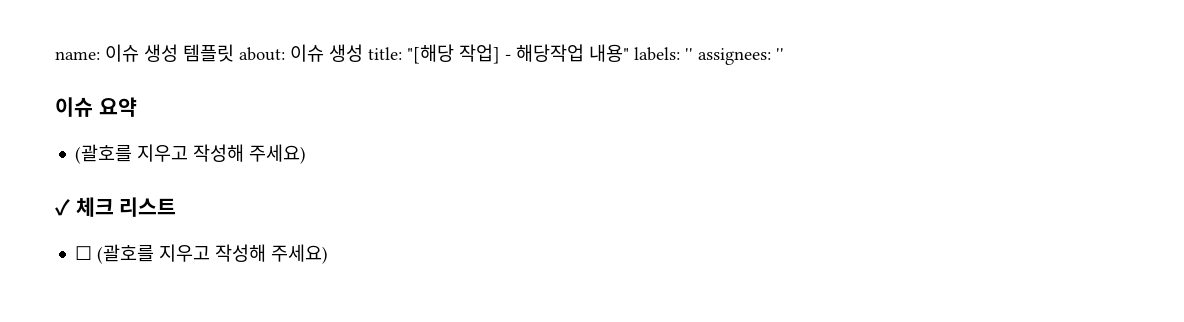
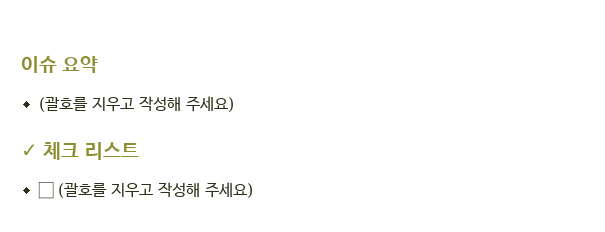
- name: 이슈 생성 템플릿 about: 이슈 생성 title: "[해당 작업] - 해당작업 내용" labels: '' assignees: ''

